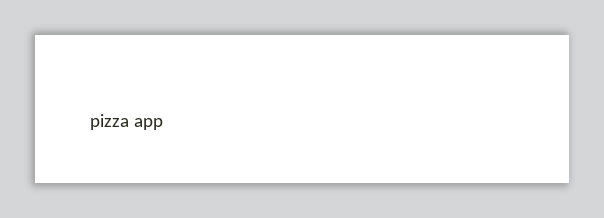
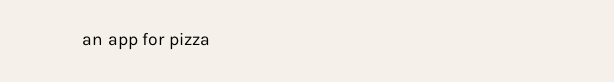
- pizza app
+ an app for pizza

